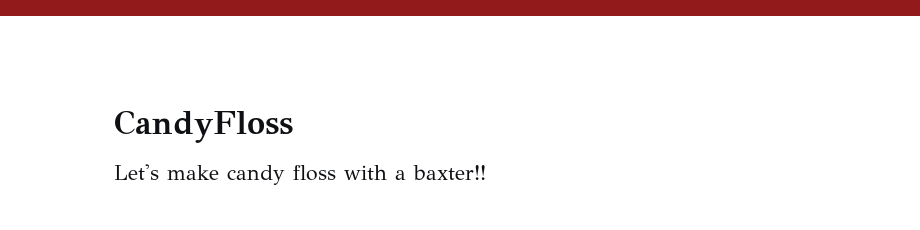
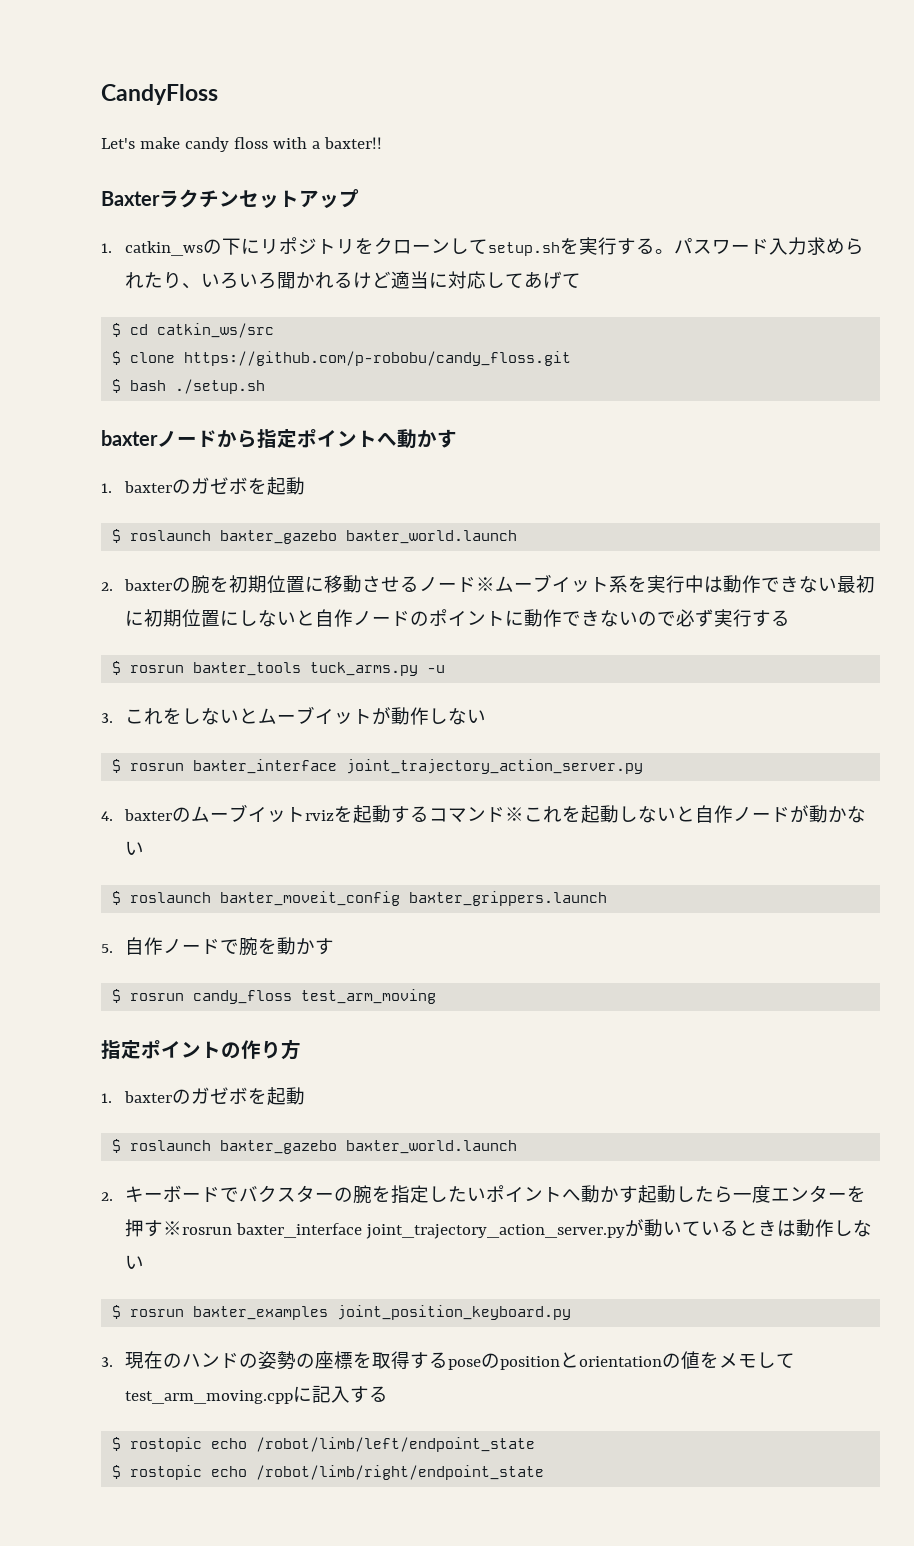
+ Baxterラクチンセットアップ
+ 1. catkin_wsの下にリポジトリをクローンしてsetup.shを実行する。パスワード入力求められたり、いろいろ聞かれるけど適当に対応してあげて
+ $ cd catkin_ws/src
+ $ clone https://github.com/p-robobu/candy_floss.git
+ $ bash ./setup.sh
+ baxterノードから指定ポイントへ動かす
+ 1. baxterのガゼボを起動
+ $ roslaunch baxter_gazebo baxter_world.launch
+ 2. baxterの腕を初期位置に移動させるノード※ムーブイット系を実行中は動作できない最初に初期位置にしないと自作ノードのポイントに動作できないので必ず実行する
+ $ rosrun baxter_tools tuck_arms.py -u
+ 3.これをしないとムーブイットが動作しない
+ $ rosrun baxter_interface joint_trajectory_action_server.py
+ 4. baxterのムーブイットrvizを起動するコマンド※これを起動しないと自作ノードが動かない
+ $ roslaunch baxter_moveit_config baxter_grippers.launch
+ 5.自作ノードで腕を動かす
+ $ rosrun candy_floss test_arm_moving
+ 指定ポイントの作り方
+ 1. baxterのガゼボを起動
+ $ roslaunch baxter_gazebo baxter_world.launch
+ 2.キーボードでバクスターの腕を指定したいポイントへ動かす起動したら一度エンターを押す※rosrun baxter_interface joint_trajectory_action_server.pyが動いているときは動作しない
+ $ rosrun baxter_examples joint_position_keyboard.py
+ 3.現在のハンドの姿勢の座標を取得するposeのpositionとorientationの値をメモしてtest_arm_moving.cppに記入する
+ $ rostopic echo /robot/limb/left/endpoint_state
+ $ rostopic echo /robot/limb/right/endpoint_state

